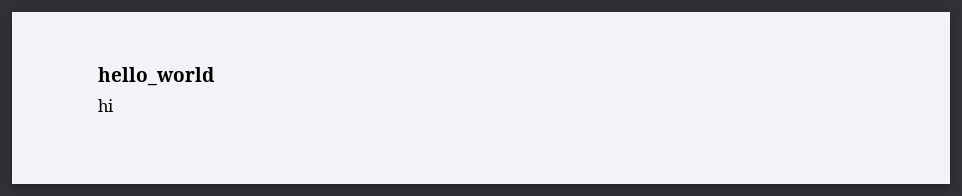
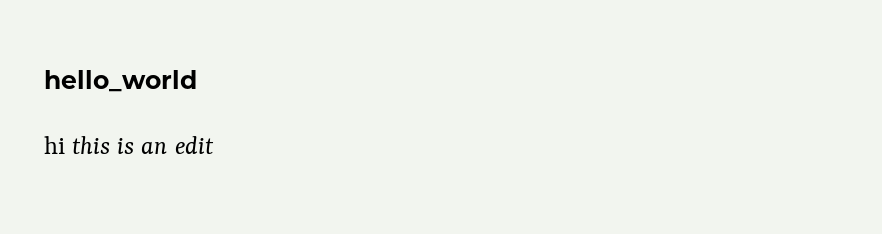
- hi
+ hi this is an edit

